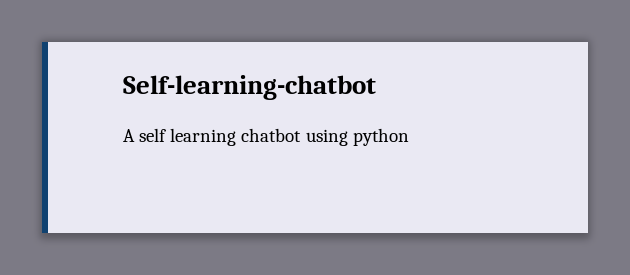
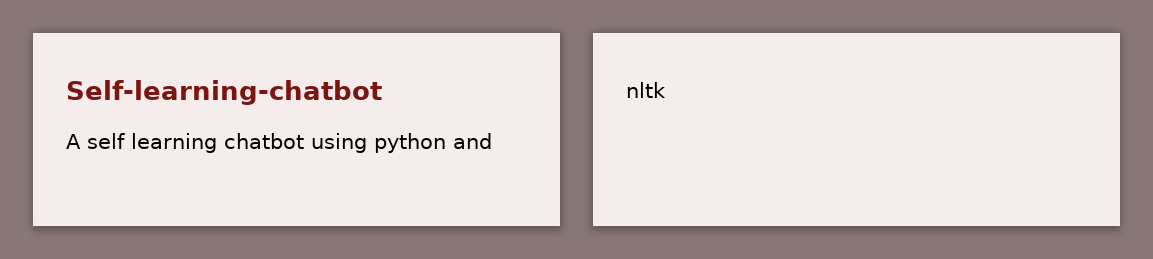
- A self learning chatbot using python
+ A self learning chatbot using python and nltk

